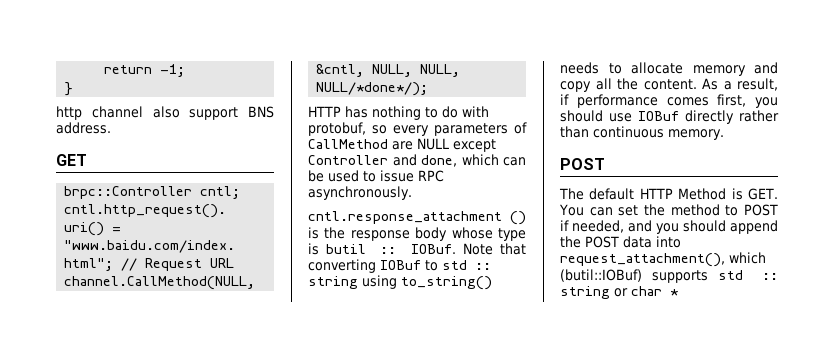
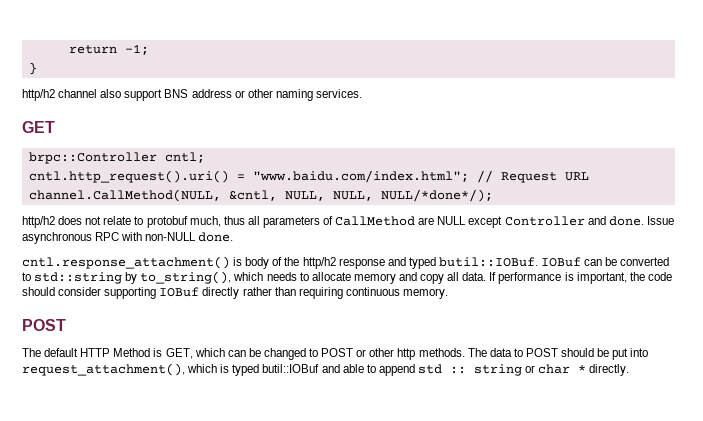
- http channel also support BNS address.
+ http/h2 channel also support BNS address or other naming services.
- HTTP has nothing to do with protobuf, so every parameters of CallMethod are NULL except Controller and done, which can be used to issue RPC asynchronously.
- cntl.response_attachment () is the response body whose type is butil :: IOBuf. Note that converting IOBuf to std :: string using to_string() needs to allocate memory and copy all the content. As a result, if performance comes first, you should use IOBuf directly rather than continuous memory.
+ http/h2 does not relate to protobuf much, thus all parameters of CallMethod are NULL except Controller and done. Issue asynchronous RPC with non-NULL done.
+ cntl.response_attachment() is body of the http/h2 response and typed butil::IOBuf. IOBuf can be converted to std::string by to_string(), which needs to allocate memory and copy all data. If performance is important, the code should consider supporting IOBuf directly rather than requiring continuous memory.
- The default HTTP Method is GET. You can set the method to POST if needed, and you should append the POST data into request_attachment(), which (butil::IOBuf) supports std :: string or char *
+ The default HTTP Method is GET, which can be changed to POST or other http methods. The data to POST should be put into request_attachment(), which is typed butil::IOBuf and able to append std :: string or char * directly.

